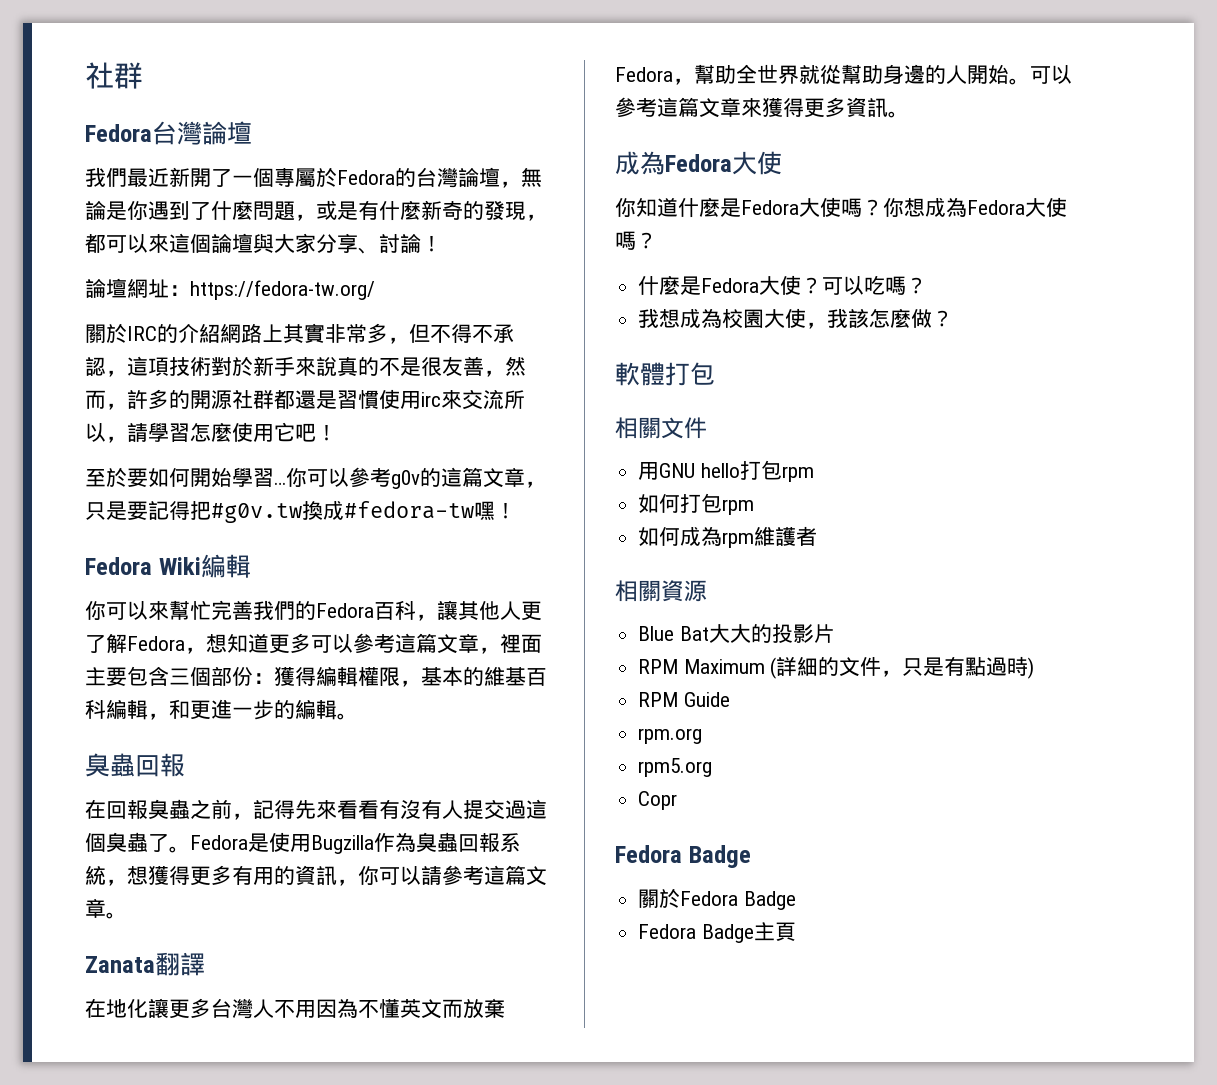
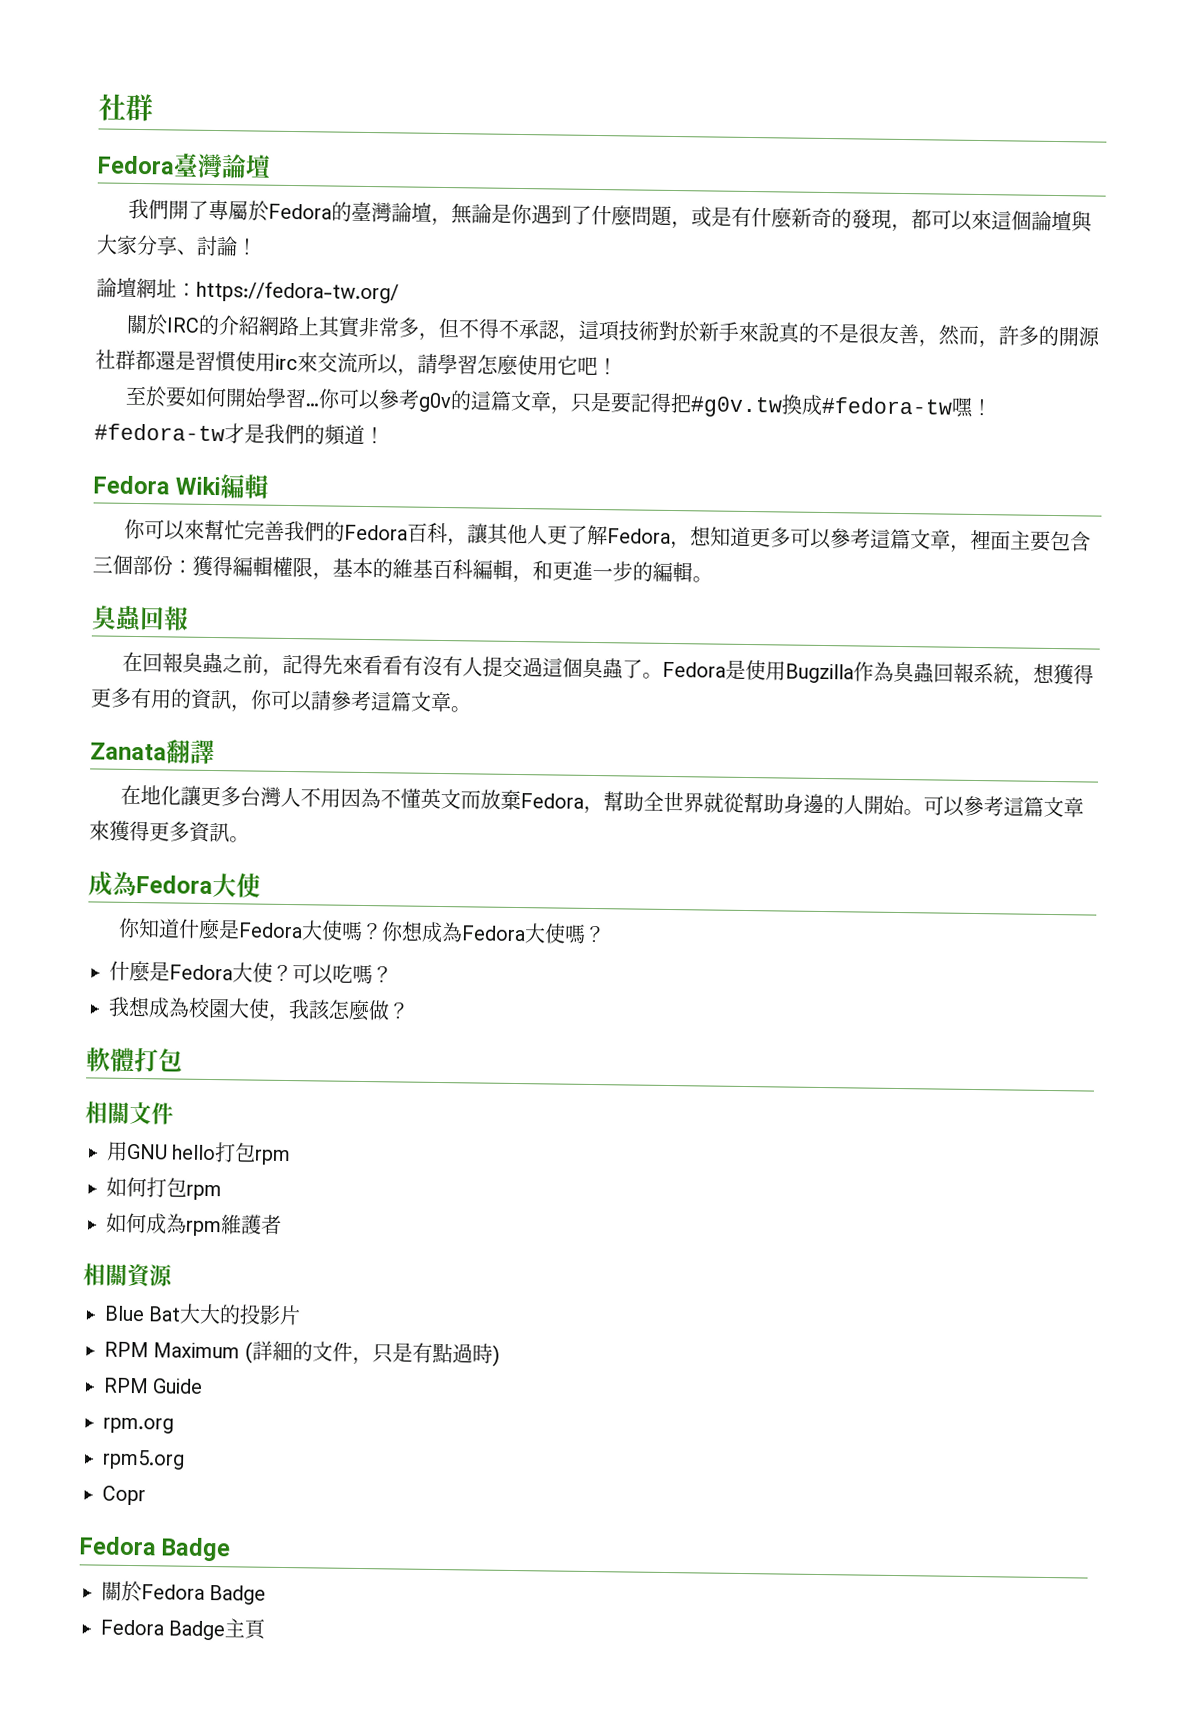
- Fedora台灣論壇
+ Fedora臺灣論壇
- 我們最近新開了一個專屬於Fedora的台灣論壇，無論是你遇到了什麼問題，或是有什麼新奇的發現，都可以來這個論壇與大家分享、討論！
+ 我們開了專屬於Fedora的臺灣論壇，無論是你遇到了什麼問題，或是有什麼新奇的發現，都可以來這個論壇與大家分享、討論！
+ #fedora-tw才是我們的頻道！

